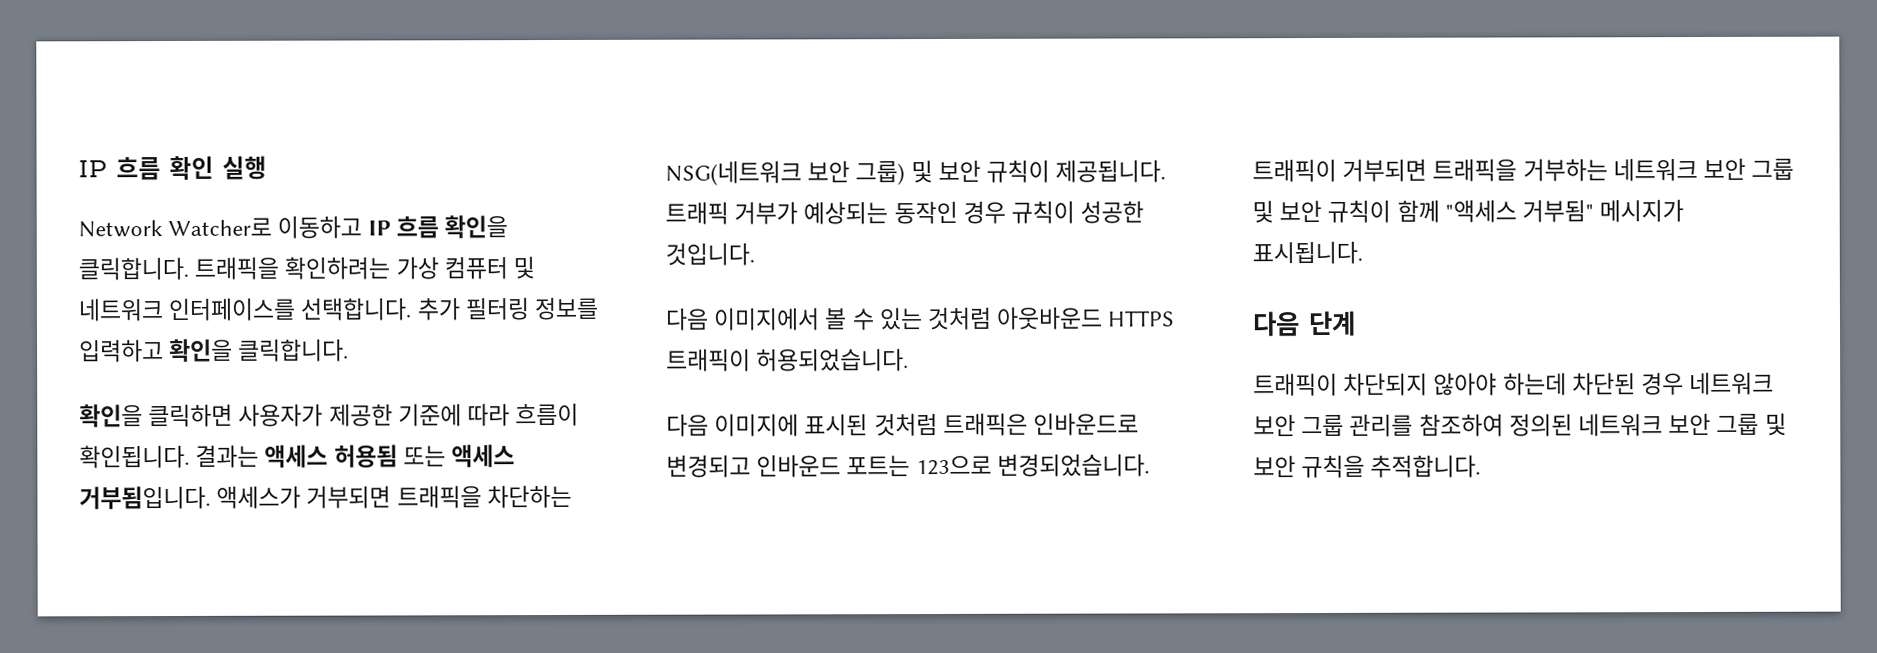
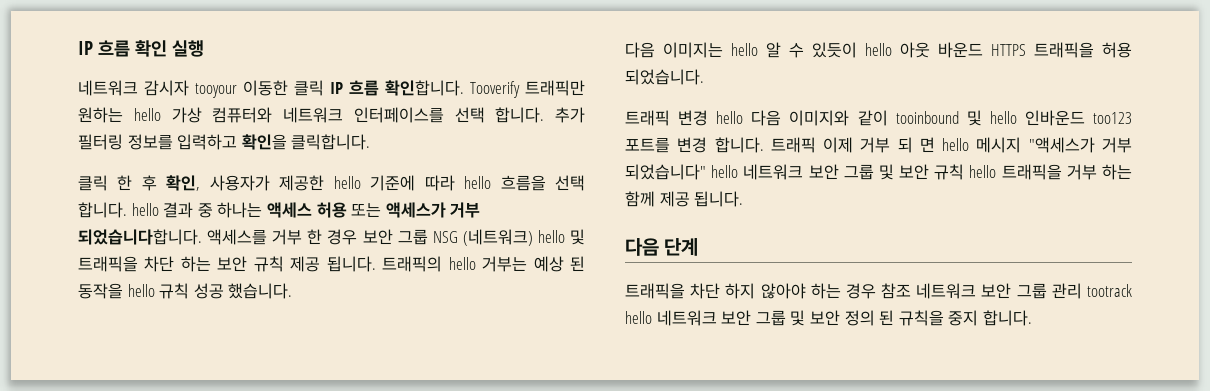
- Network Watcher로 이동하고 IP 흐름 확인을 클릭합니다. 트래픽을 확인하려는 가상 컴퓨터 및 네트워크 인터페이스를 선택합니다.
+ 네트워크 감시자 tooyour 이동한 클릭 IP 흐름 확인합니다. Tooverify 트래픽만 원하는 hello 가상 컴퓨터와 네트워크 인터페이스를 선택 합니다.
- 확인을 클릭하면 사용자가 제공한 기준에 따라 흐름이 확인됩니다. 결과는 액세스 허용됨 또는 액세스 거부됨입니다. 액세스가 거부되면 트래픽을 차단하는 NSG(네트워크 보안 그룹) 및 보안 규칙이 제공됩니다. 트래픽 거부가 예상되는 동작인 경우 규칙이 성공한 것입니다.
- 다음 이미지에서 볼 수 있는 것처럼 아웃바운드 HTTPS 트래픽이 허용되었습니다.
- 다음 이미지에 표시된 것처럼 트래픽은 인바운드로 변경되고 인바운드 포트는 123으로 변경되었습니다. 트래픽이 거부되면 트래픽을 거부하는 네트워크 보안 그룹 및 보안 규칙이 함께 "액세스 거부됨" 메시지가 표시됩니다.
+ 클릭 한 후 확인, 사용자가 제공한 hello 기준에 따라 hello 흐름을 선택 합니다. hello 결과 중 하나는 액세스 허용 또는 액세스가 거부 되었습니다합니다. 액세스를 거부 한 경우 보안 그룹 NSG (네트워크) hello 및 트래픽을 차단 하는 보안 규칙 제공 됩니다. 트래픽의 hello 거부는 예상 된 동작을 hello 규칙 성공 했습니다.
+ 다음 이미지는 hello 알 수 있듯이 hello 아웃 바운드 HTTPS 트래픽을 허용 되었습니다.
+ 트래픽 변경 hello 다음 이미지와 같이 tooinbound 및 hello 인바운드 too123 포트를 변경 합니다. 트래픽 이제 거부 되 면 hello 메시지 "액세스가 거부 되었습니다" hello 네트워크 보안 그룹 및 보안 규칙 hello 트래픽을 거부 하는 함께 제공 됩니다.
  다음 단계
- 트래픽이 차단되지 않아야 하는데 차단된 경우 네트워크 보안 그룹 관리를 참조하여 정의된 네트워크 보안 그룹 및 보안 규칙을 추적합니다.
+ 트래픽을 차단 하지 않아야 하는 경우 참조 네트워크 보안 그룹 관리 tootrack hello 네트워크 보안 그룹 및 보안 정의 된 규칙을 중지 합니다.

